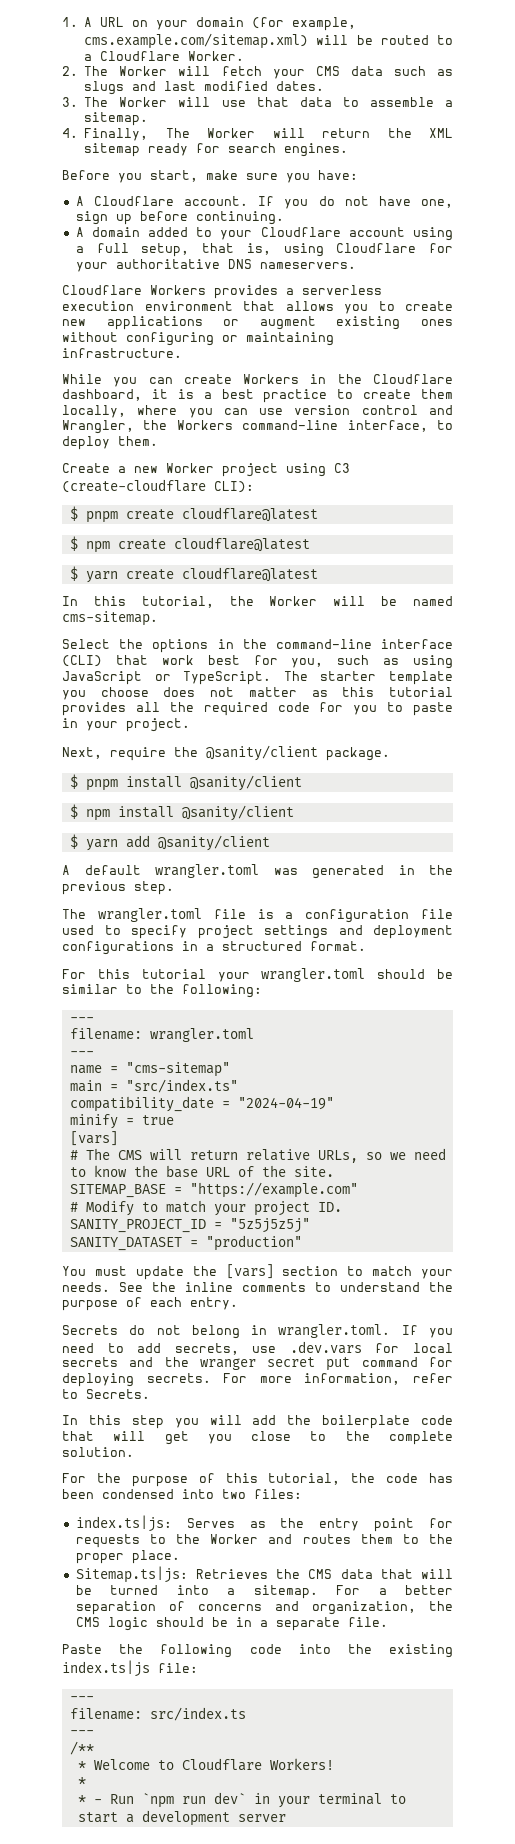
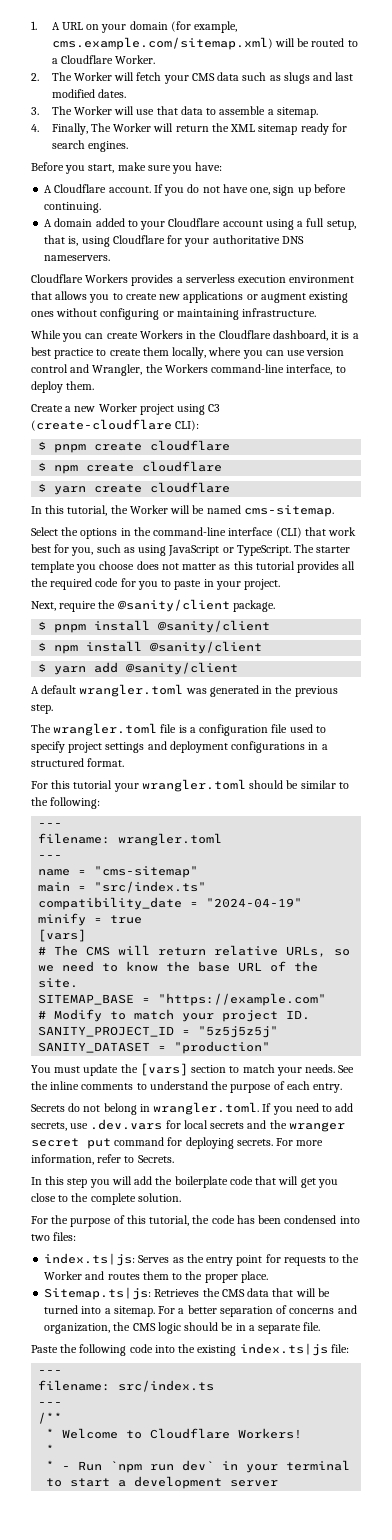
- $ pnpm create cloudflare@latest
+ $ pnpm create cloudflare
- $ npm create cloudflare@latest
+ $ npm create cloudflare
- $ yarn create cloudflare@latest
+ $ yarn create cloudflare

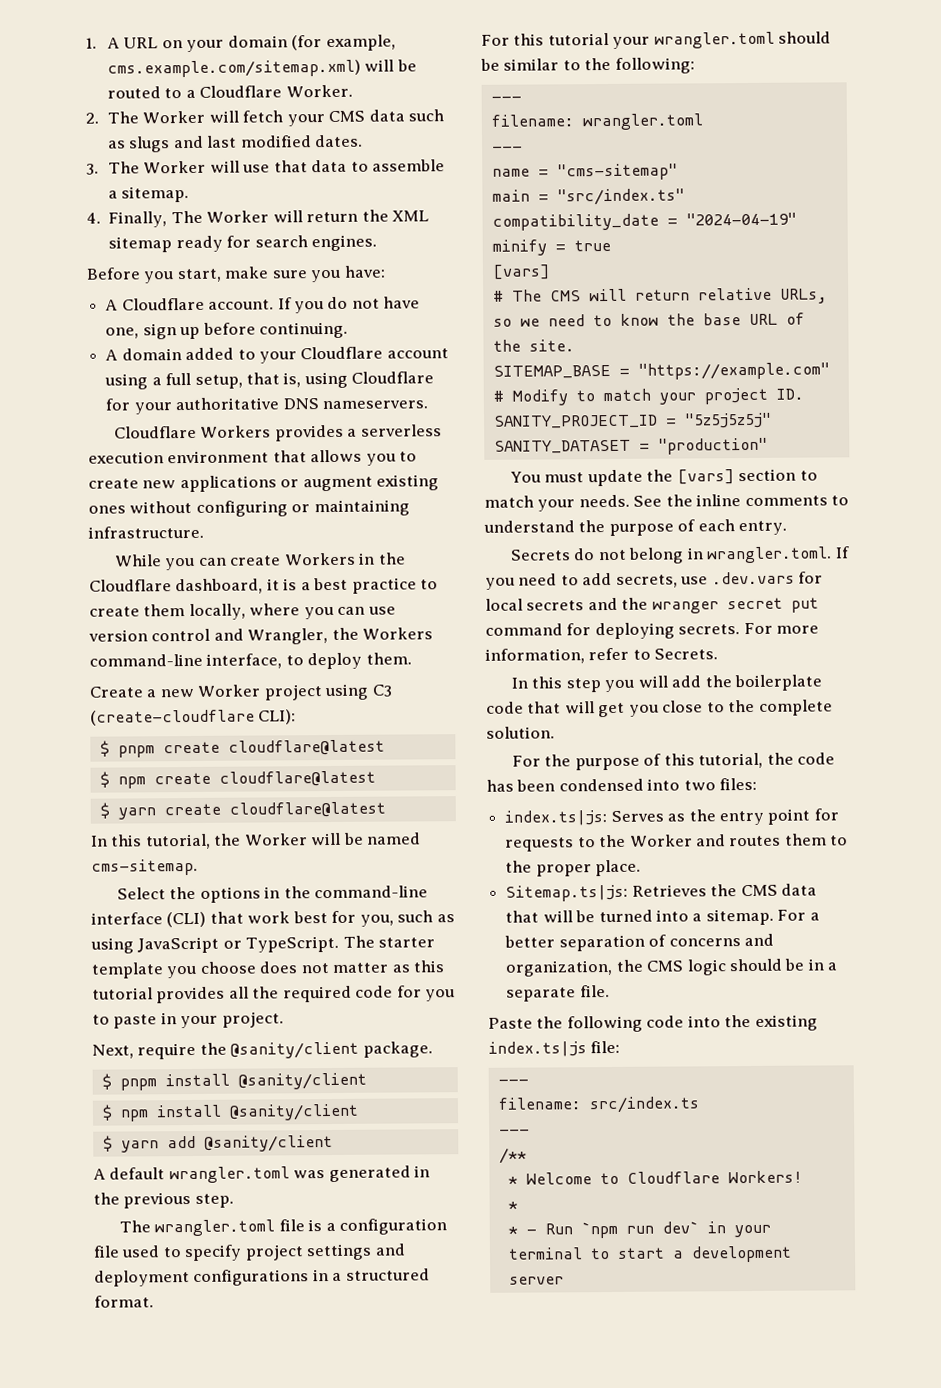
- $ pnpm create cloudflare
+ $ pnpm create cloudflare@latest
- $ npm create cloudflare
+ $ npm create cloudflare@latest
- $ yarn create cloudflare
+ $ yarn create cloudflare@latest

